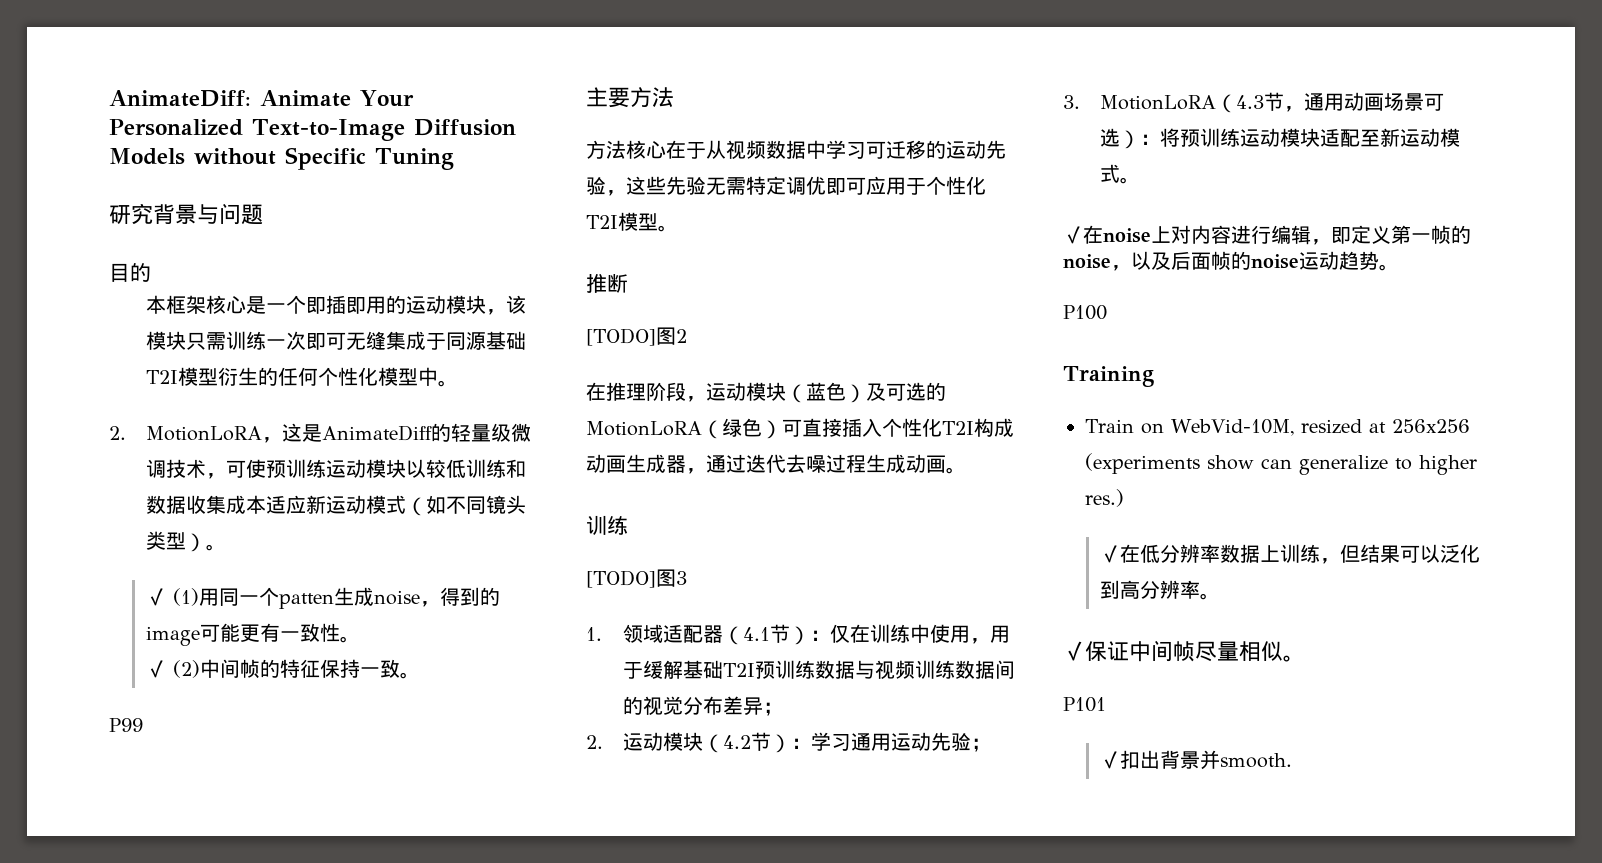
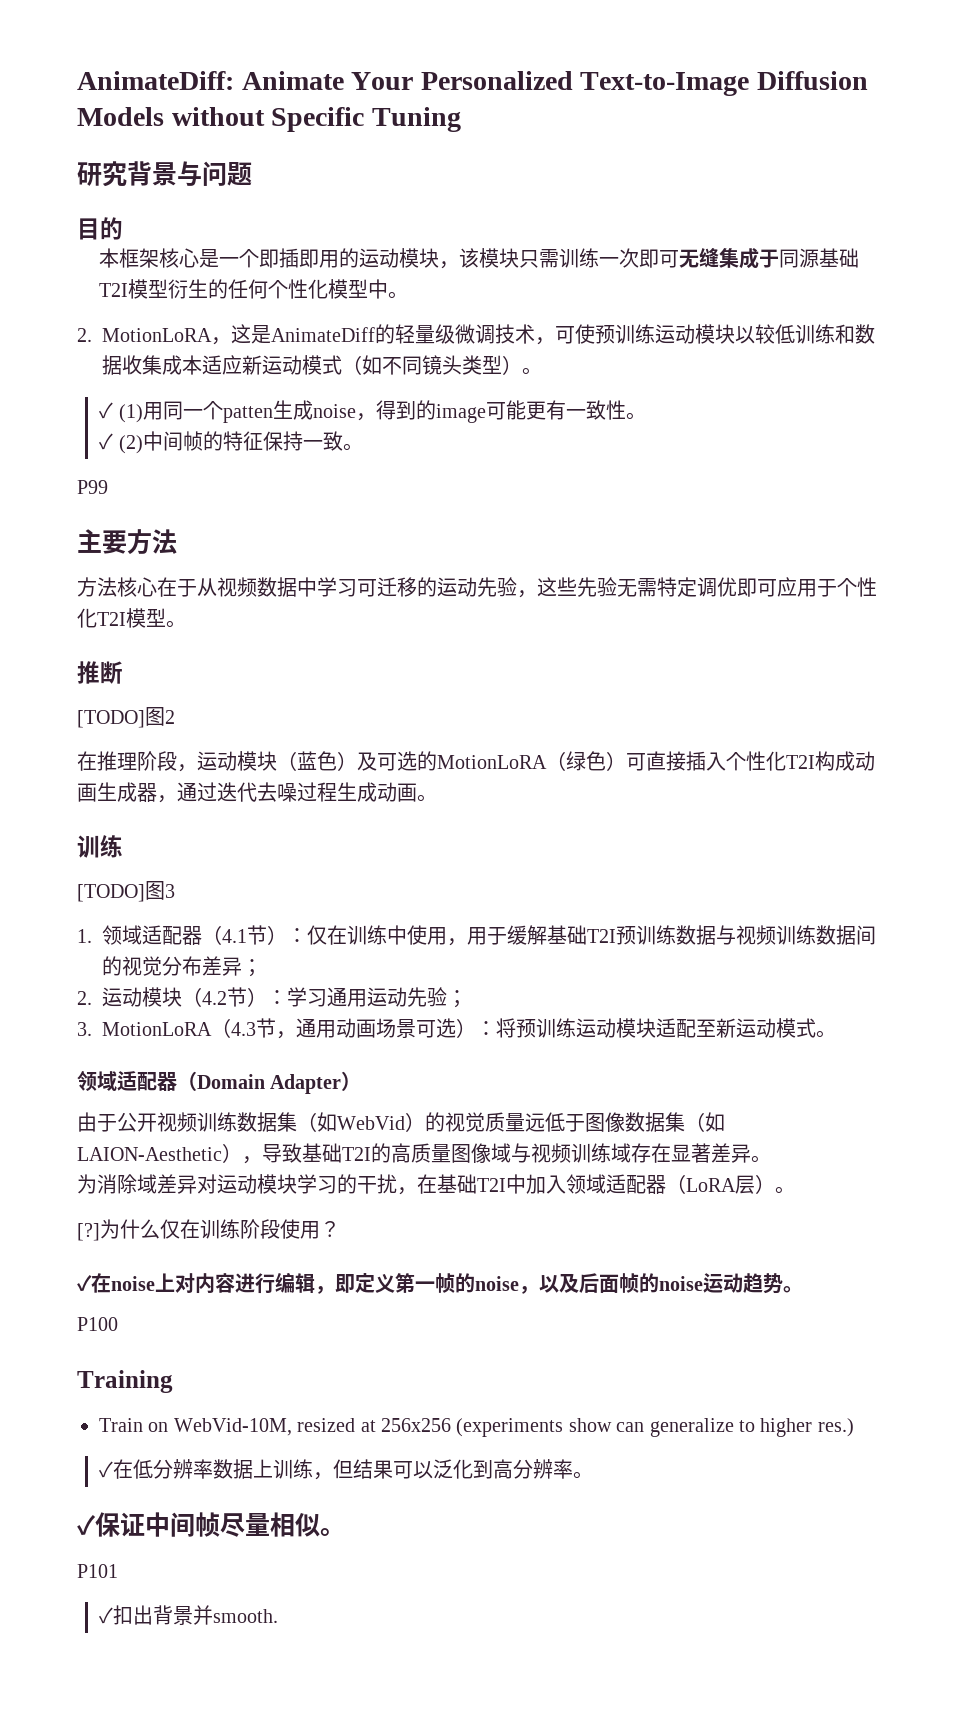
+ 领域适配器（Domain Adapter）
+ 由于公开视频训练数据集（如WebVid）的视觉质量远低于图像数据集（如LAION-Aesthetic），导致基础T2I的高质量图像域与视频训练域存在显著差异。
+ 为消除域差异对运动模块学习的干扰，在基础T2I中加入领域适配器（LoRA层）。
+ [?]为什么仅在训练阶段使用？

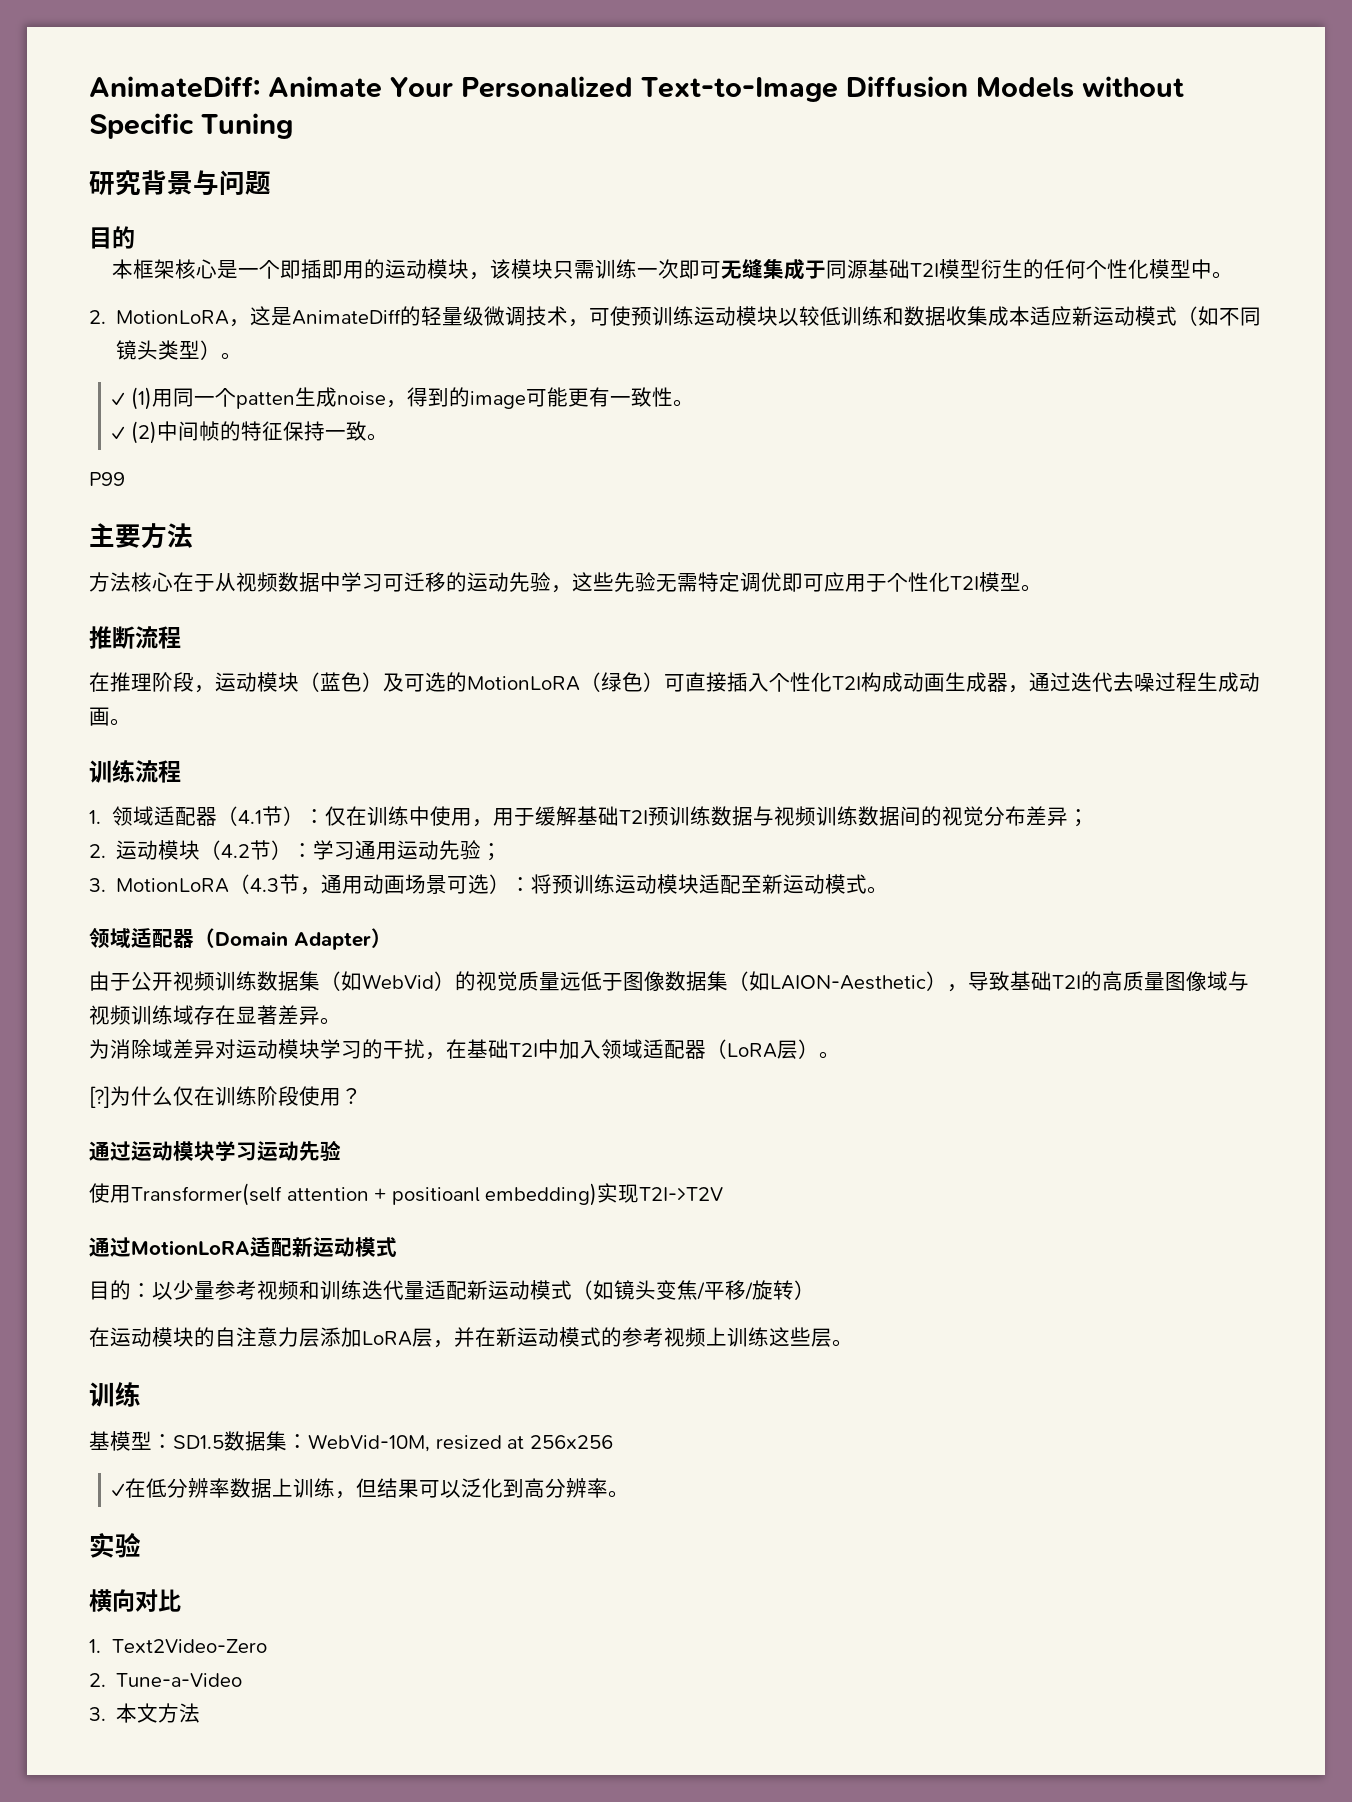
- 推断
- [TODO]图2
+ 推断流程
  在推理阶段，运动模块（蓝色）及可选的MotionLoRA（绿色）可直接插入个性化T2I构成动画生成器，通过迭代去噪过程生成动画。
- 训练
- [TODO]图3
+ 训练流程
- ✓在noise上对内容进行编辑，即定义第一帧的noise，以及后面帧的noise运动趋势。
- P100
- Training
- Train on WebVid-10M, resized at 256x256 (experiments show can generalize to higher res.)
+ 通过运动模块学习运动先验
+ 使用Transformer(self attention + positioanl embedding)实现T2I->T2V
+ 通过MotionLoRA适配新运动模式
+ 目的：以少量参考视频和训练迭代量适配新运动模式（如镜头变焦/平移/旋转）
+ 在运动模块的自注意力层添加LoRA层，并在新运动模式的参考视频上训练这些层。
+ 训练
+ 基模型：SD1.5数据集：WebVid-10M, resized at 256x256
- ✓保证中间帧尽量相似。
- P101
- ✓扣出背景并smooth.
+ 实验
+ 横向对比
+ 1. Text2Video-Zero
+ 2. Tune-a-Video
+ 3.本文方法

